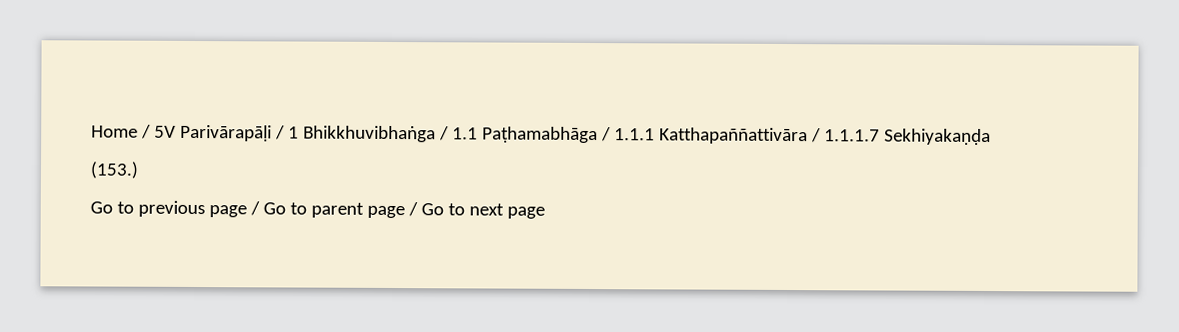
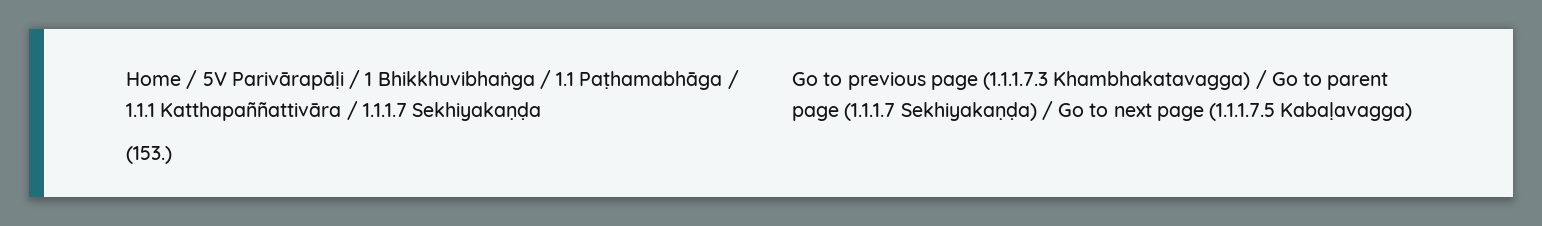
- Go to previous page / Go to parent page / Go to next page
+ Go to previous page (1.1.1.7.3 Khambhakatavagga) / Go to parent page (1.1.1.7 Sekhiyakaṇḍa) / Go to next page (1.1.1.7.5 Kabaḷavagga)

